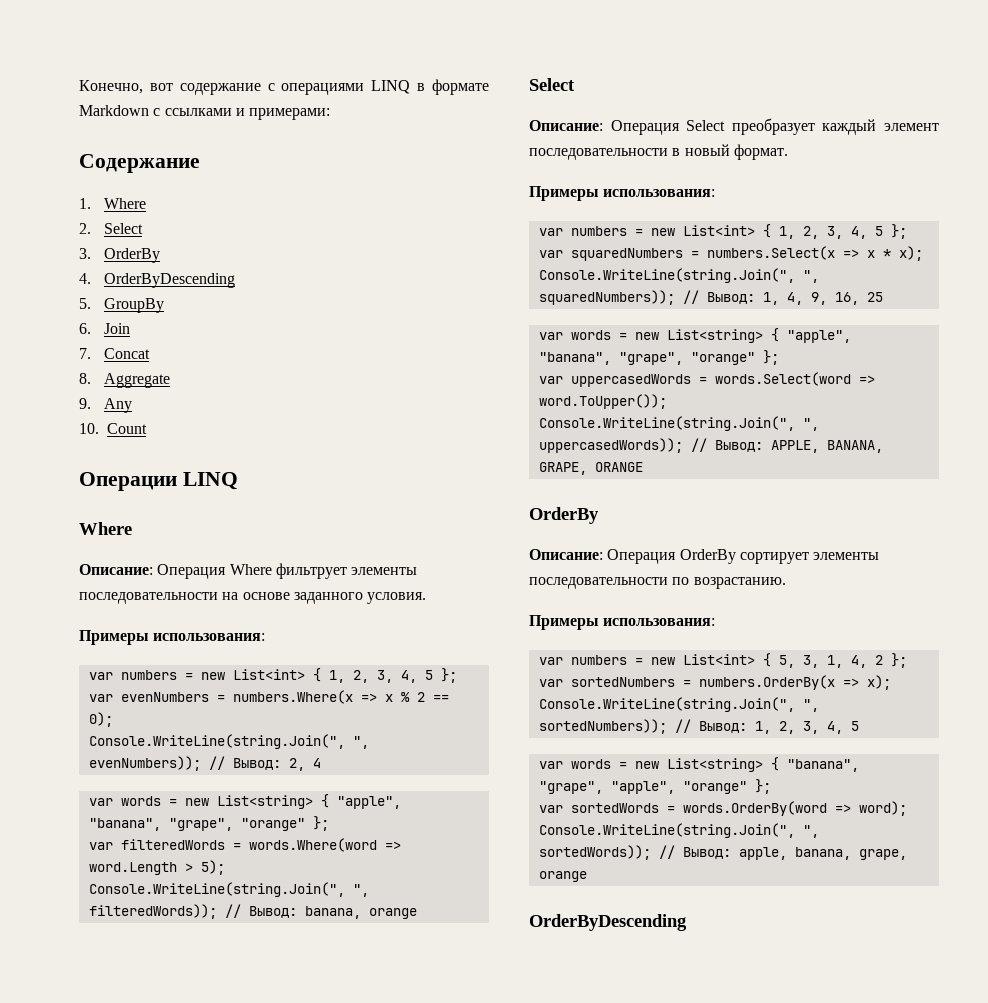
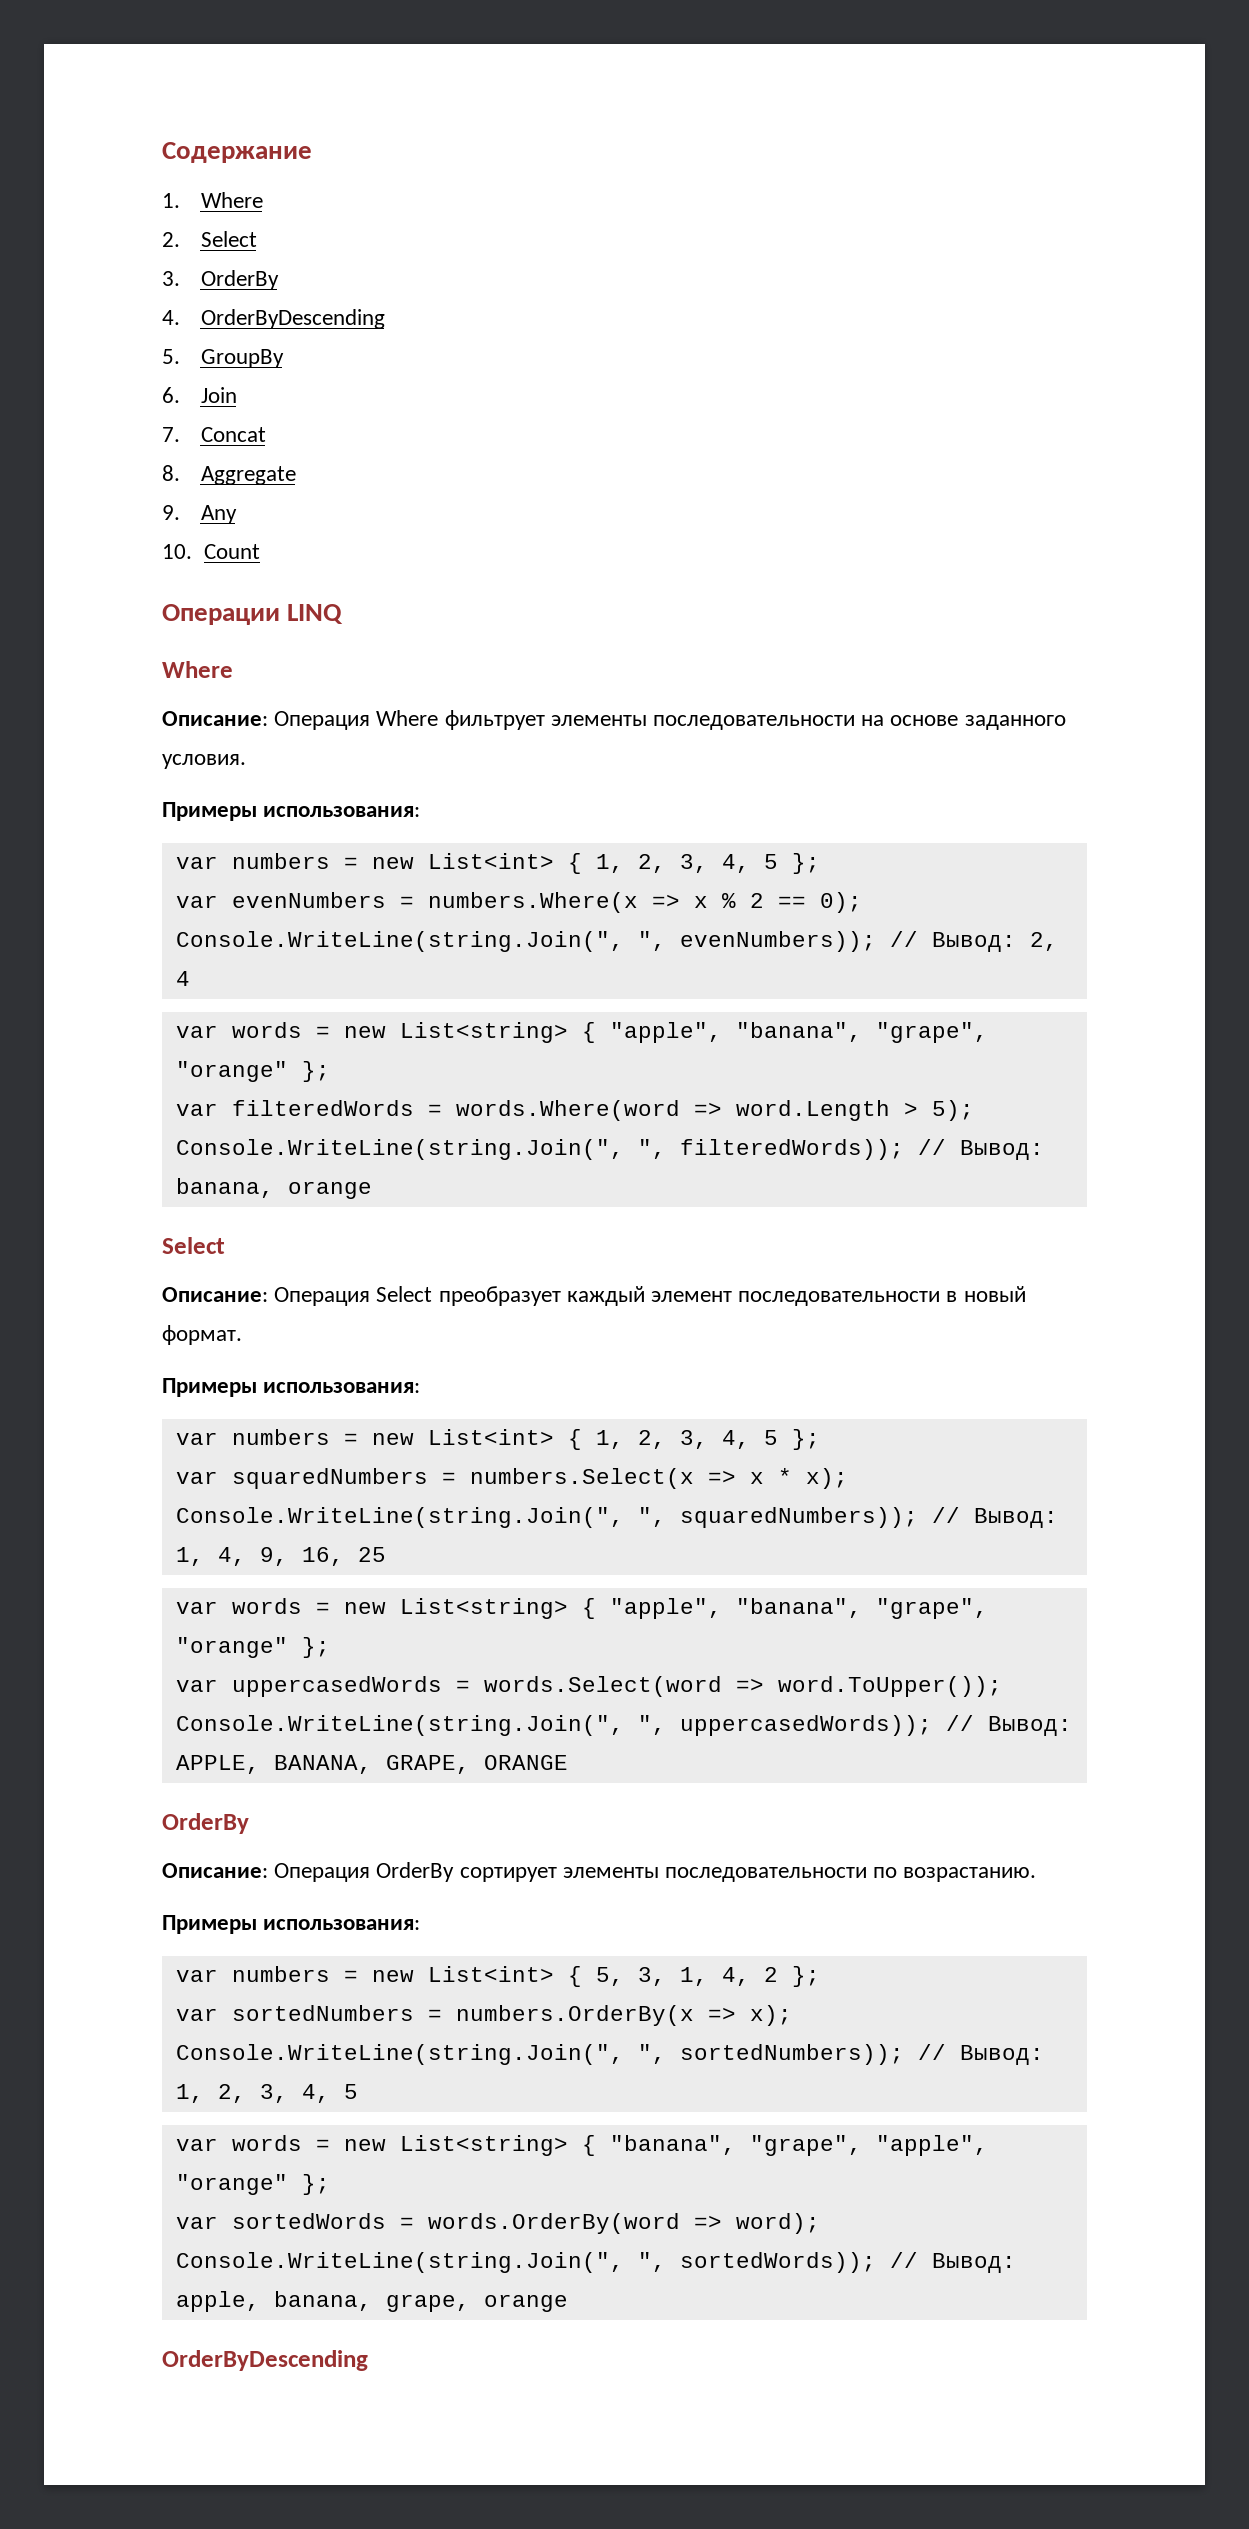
- Конечно, вот содержание с операциями LINQ в формате Markdown с ссылками и примерами:

